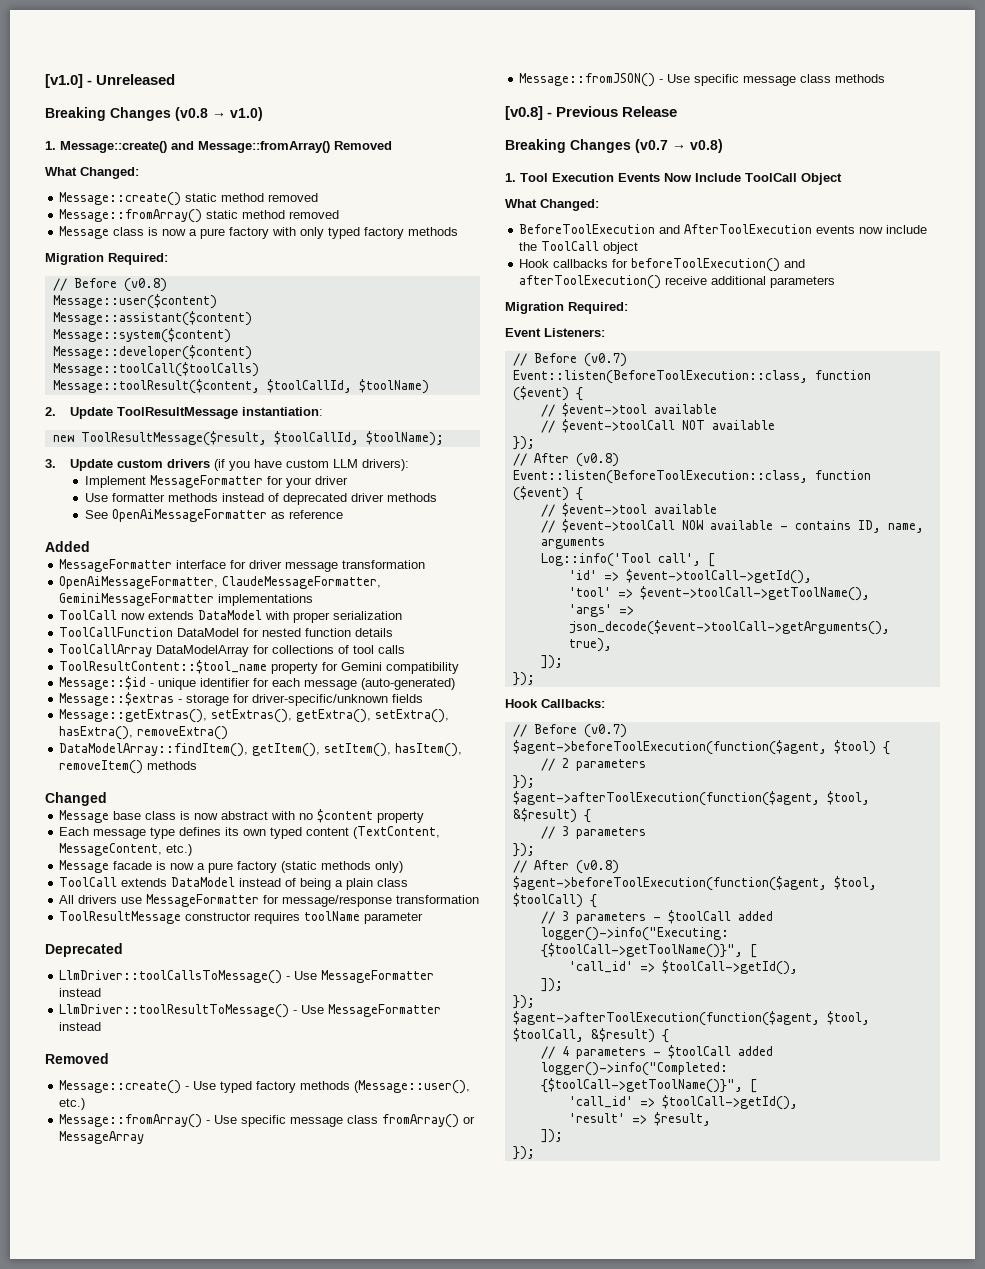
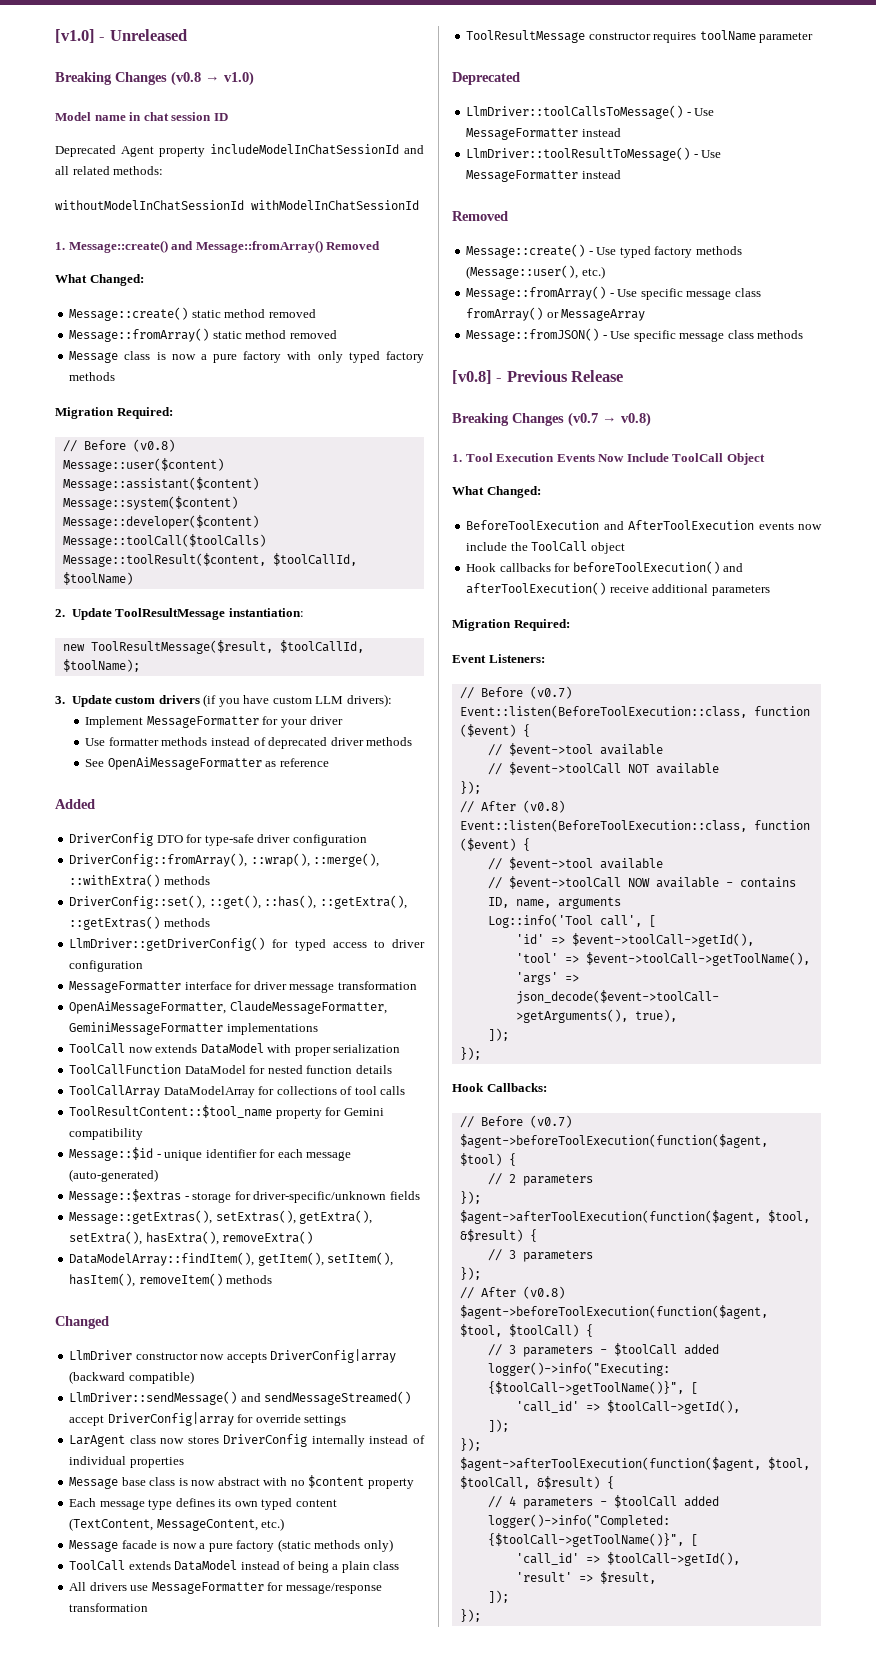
+ Model name in chat session ID
+ Deprecated Agent property includeModelInChatSessionId and all related methods:
+ withoutModelInChatSessionId withModelInChatSessionId
+ DriverConfig DTO for type-safe driver configuration
+ DriverConfig::fromArray(), ::wrap(), ::merge(), ::withExtra() methods
+ DriverConfig::set(), ::get(), ::has(), ::getExtra(), ::getExtras() methods
+ LlmDriver::getDriverConfig() for typed access to driver configuration
+ LlmDriver constructor now accepts DriverConfig|array (backward compatible)
+ LlmDriver::sendMessage() and sendMessageStreamed() accept DriverConfig|array for override settings
+ LarAgent class now stores DriverConfig internally instead of individual properties

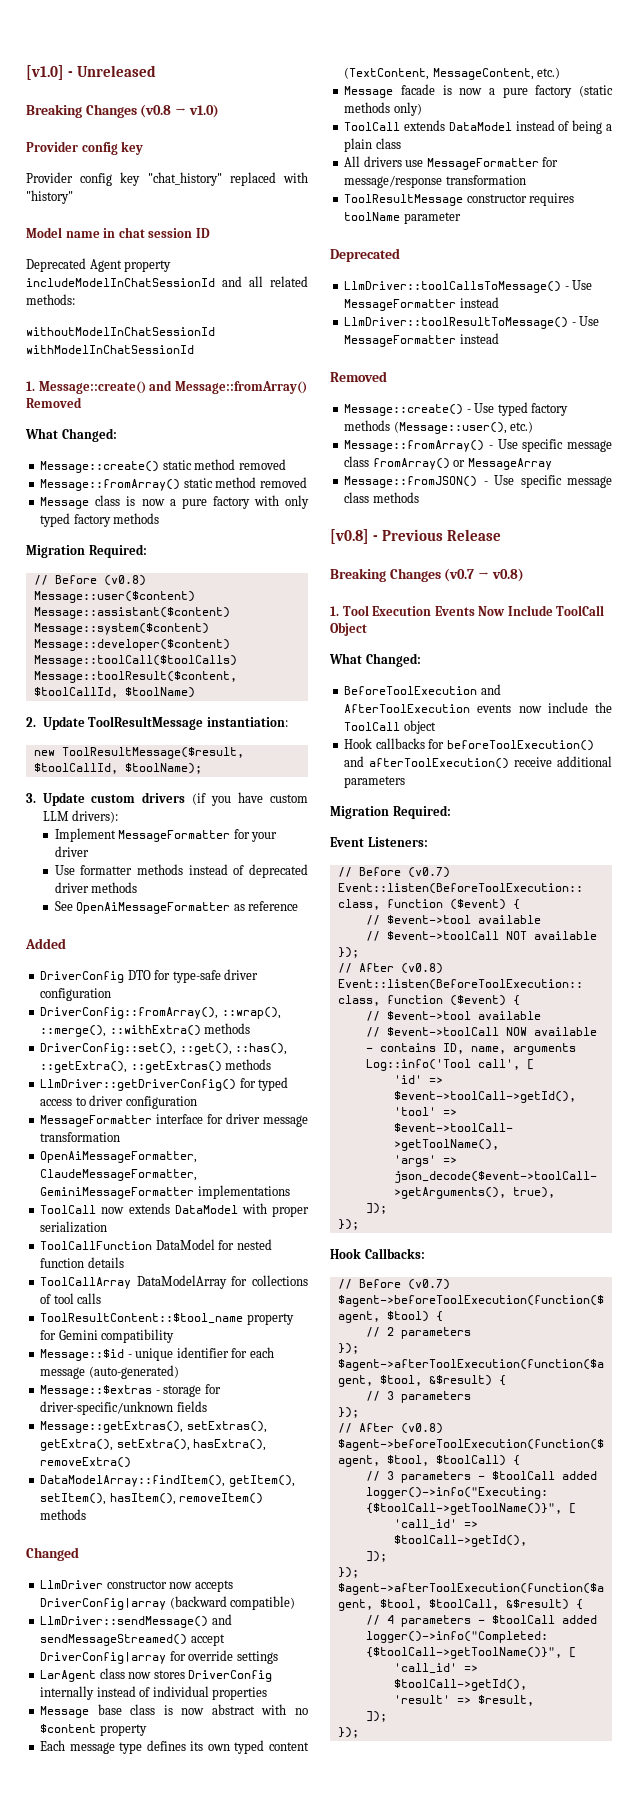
  Breaking Changes (v0.8 → v1.0)
+ Provider config key
+ Provider config key "chat_history" replaced with "history"

